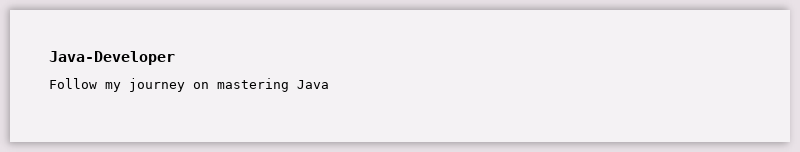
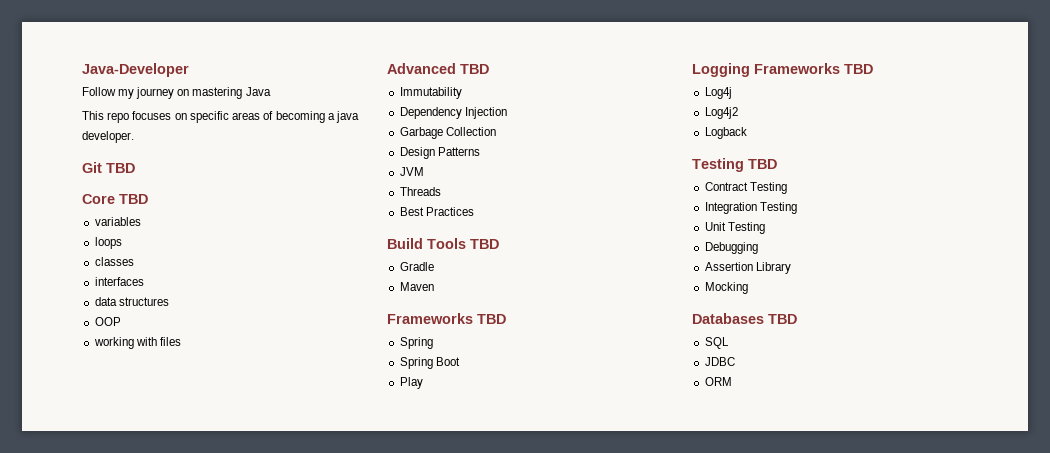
+ This repo focuses on specific areas of becoming a java developer.
+ Git TBD
+ Core TBD
+ variables
+ loops
+ classes
+ interfaces
+ data structures
+ OOP
+ working with files
+ Advanced TBD
+ Immutability
+ Dependency Injection
+ Garbage Collection
+ Design Patterns
+ JVM
+ Threads
+ Best Practices
+ Build Tools TBD
+ Gradle
+ Maven
+ Frameworks TBD
+ Spring
+ Spring Boot
+ Play
+ Logging Frameworks TBD
+ Log4j
+ Log4j2
+ Logback
+ Testing TBD
+ Contract Testing
+ Integration Testing
+ Unit Testing
+ Debugging
+ Assertion Library
+ Mocking
+ Databases TBD
+ SQL
+ JDBC
+ ORM

